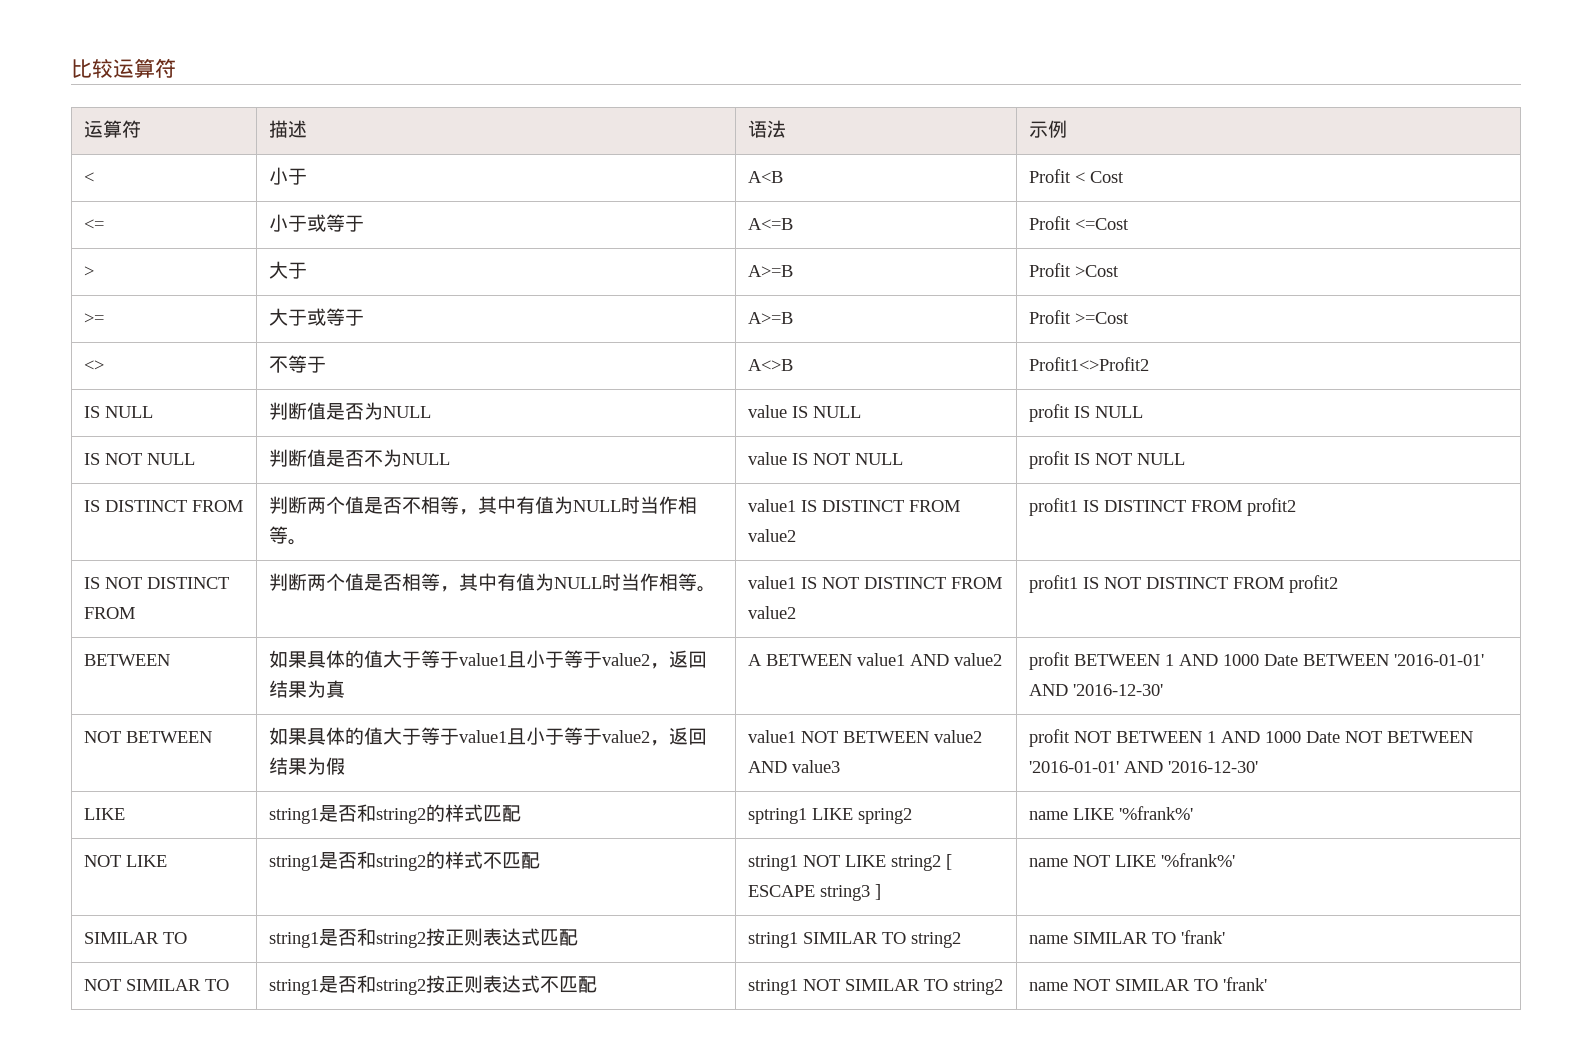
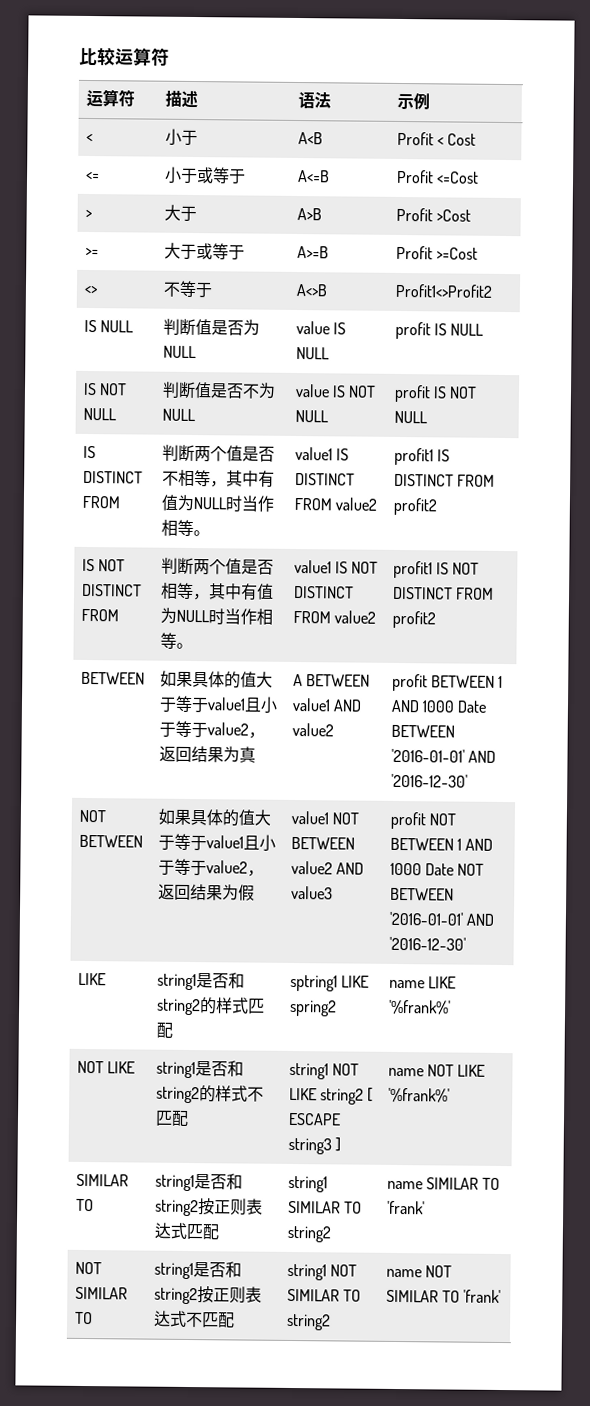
- > | 大于 | A>=B | Profit >Cost
+ > | 大于 | A>B | Profit >Cost

